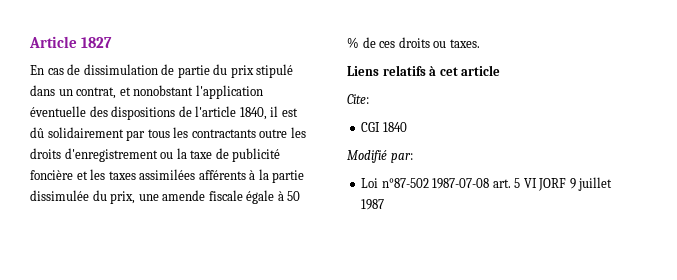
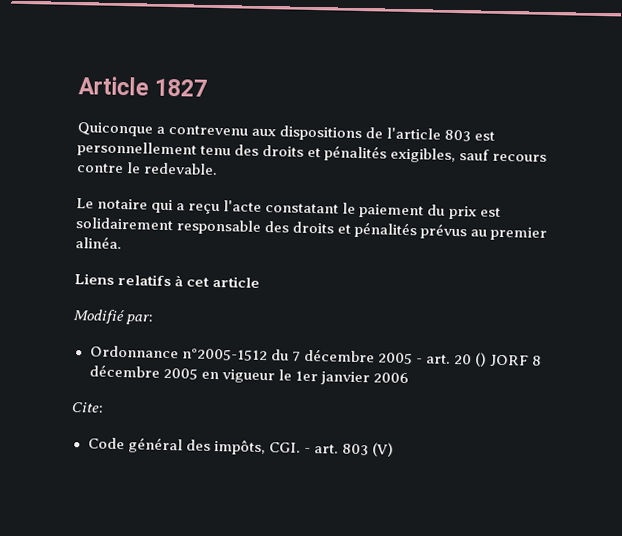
- En cas de dissimulation de partie du prix stipulé dans un contrat, et nonobstant l'application éventuelle des dispositions de l'article 1840, il est dû solidairement par tous les contractants outre les droits d'enregistrement ou la taxe de publicité foncière et les taxes assimilées afférents à la partie dissimulée du prix, une amende fiscale égale à 50 % de ces droits ou taxes.
+ Quiconque a contrevenu aux dispositions de l'article 803 est personnellement tenu des droits et pénalités exigibles, sauf recours contre le redevable.
+ Le notaire qui a reçu l'acte constatant le paiement du prix est solidairement responsable des droits et pénalités prévus au premier alinéa.
- Cite:
- CGI 1840
- Loi n°87-502 1987-07-08 art. 5 VI JORF 9 juillet 1987
+ Ordonnance n°2005-1512 du 7 décembre 2005 - art. 20 () JORF 8 décembre 2005 en vigueur le 1er janvier 2006
+ Cite:
+ Code général des impôts, CGI. - art. 803 (V)

